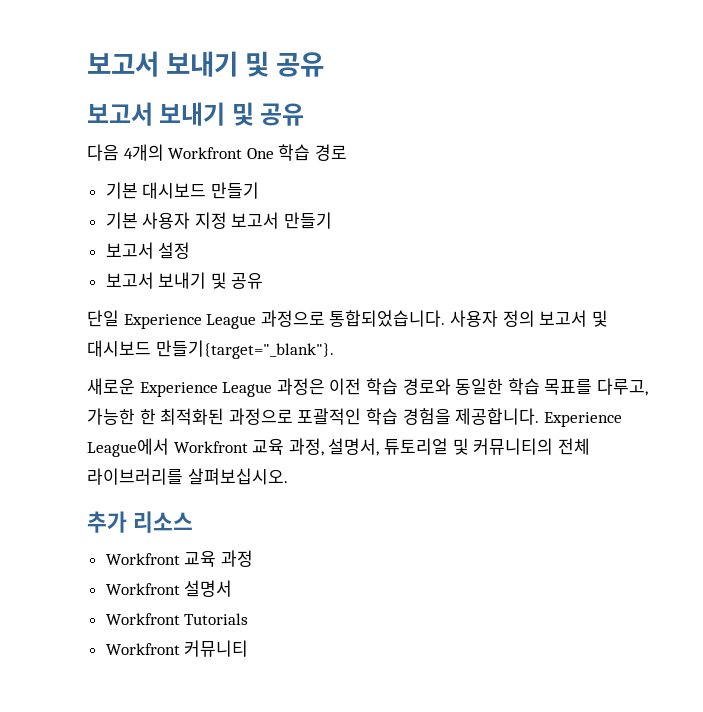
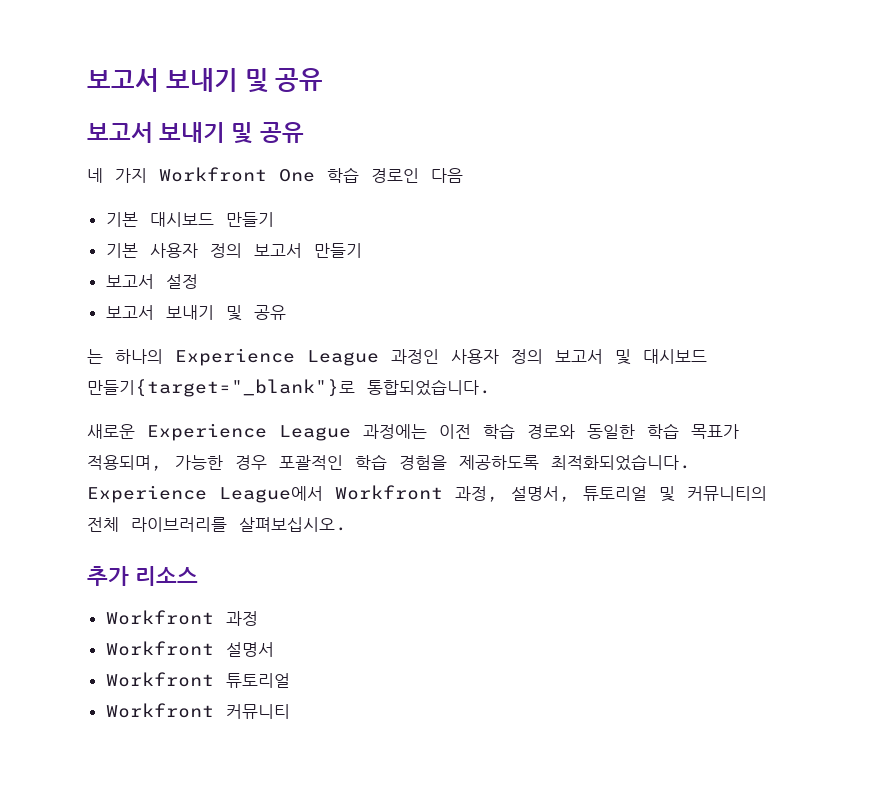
- 다음 4개의 Workfront One 학습 경로
+ 네 가지 Workfront One 학습 경로인 다음
- 기본 사용자 지정 보고서 만들기
+ 기본 사용자 정의 보고서 만들기
- 단일 Experience League 과정으로 통합되었습니다. 사용자 정의 보고서 및 대시보드 만들기{target="_blank"}.
+ 는 하나의 Experience League 과정인 사용자 정의 보고서 및 대시보드 만들기{target="_blank"}로 통합되었습니다.
- 새로운 Experience League 과정은 이전 학습 경로와 동일한 학습 목표를 다루고, 가능한 한 최적화된 과정으로 포괄적인 학습 경험을 제공합니다.
+ 새로운 Experience League 과정에는 이전 학습 경로와 동일한 학습 목표가 적용되며, 가능한 경우 포괄적인 학습 경험을 제공하도록 최적화되었습니다.
- Experience League에서 Workfront 교육 과정, 설명서, 튜토리얼 및 커뮤니티의 전체 라이브러리를 살펴보십시오.
+ Experience League에서 Workfront 과정, 설명서, 튜토리얼 및 커뮤니티의 전체 라이브러리를 살펴보십시오.
- Workfront 교육 과정
+ Workfront 과정
- Workfront Tutorials
+ Workfront 튜토리얼

